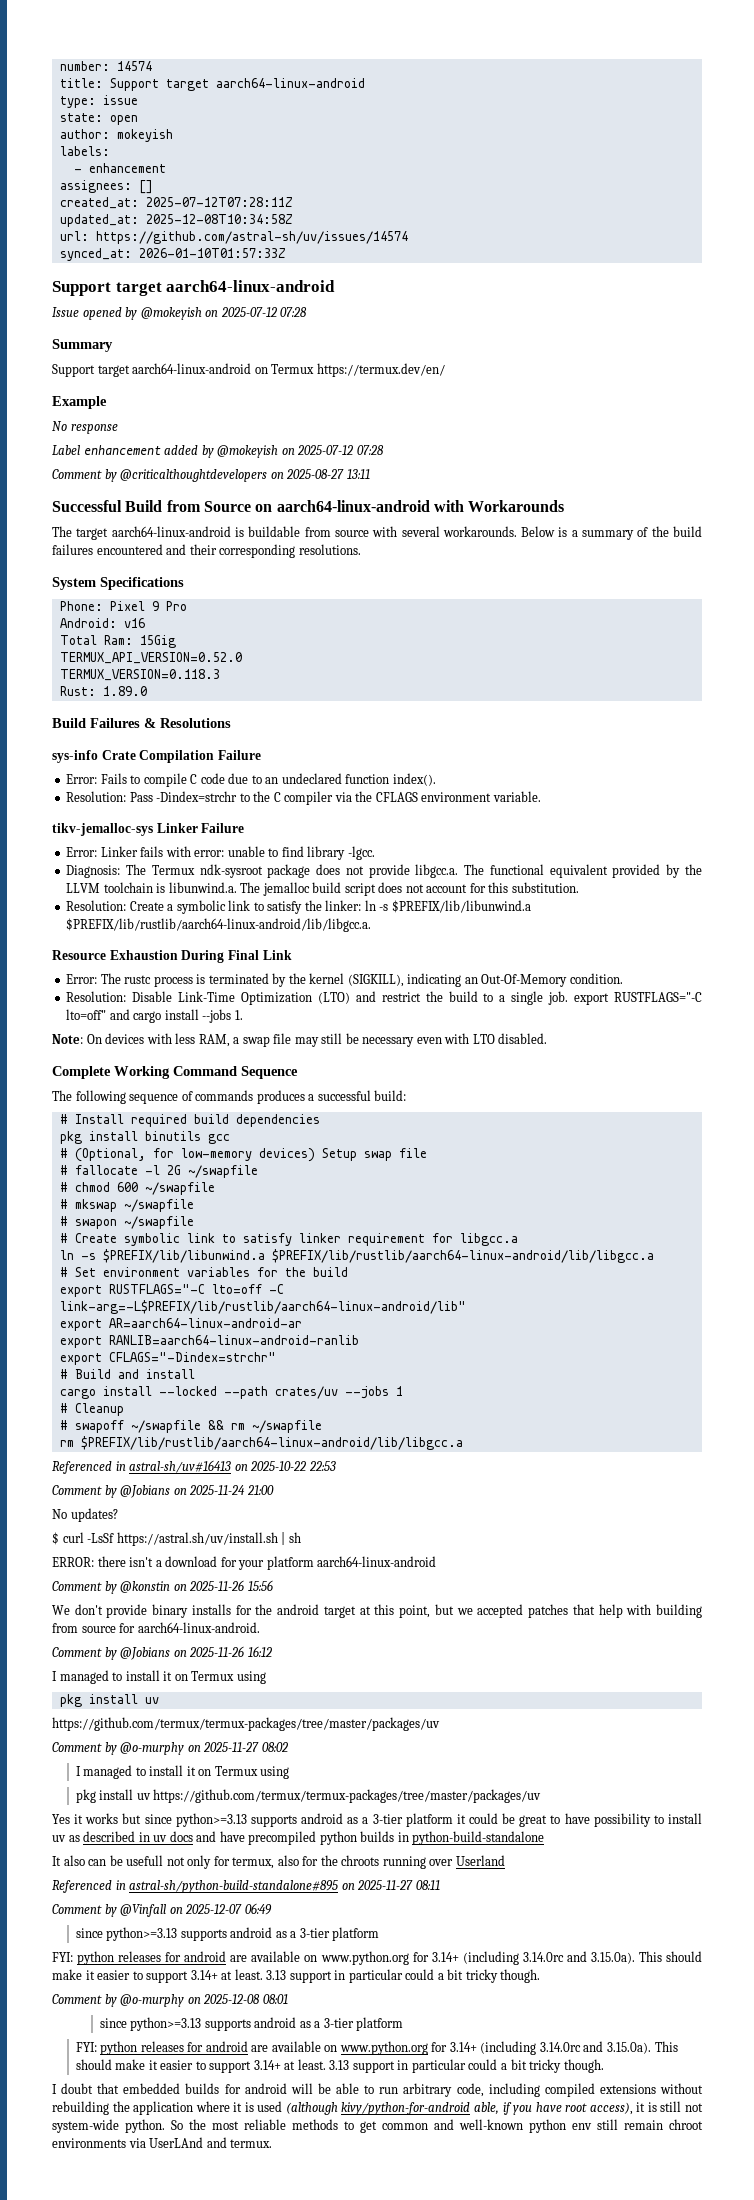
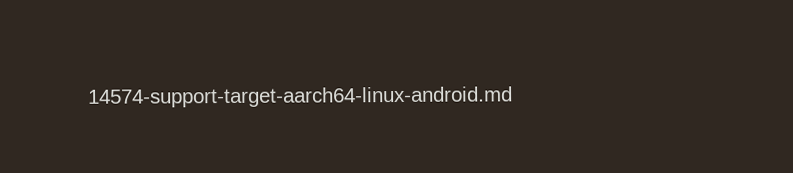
- number: 14574
- title: Support target aarch64-linux-android
- type: issue
- state: open
- author: mokeyish
- labels:
- - enhancement
- assignees: []
- created_at: 2025-07-12T07:28:11Z
- updated_at: 2025-12-08T10:34:58Z
- url: https://github.com/astral-sh/uv/issues/14574
- synced_at: 2026-01-10T01:57:33Z
- Support target aarch64-linux-android
- Issue opened by @mokeyish on 2025-07-12 07:28
- Summary
- Support target aarch64-linux-android on Termux https://termux.dev/en/
- Example
- No response
- Label enhancement added by @mokeyish on 2025-07-12 07:28
- Comment by @criticalthoughtdevelopers on 2025-08-27 13:11
- Successful Build from Source on aarch64-linux-android with Workarounds
- The target aarch64-linux-android is buildable from source with several workarounds. Below is a summary of the build failures encountered and their corresponding resolutions.
- System Specifications
- Phone: Pixel 9 Pro
- Android: v16
- Total Ram: 15Gig
- TERMUX_API_VERSION=0.52.0
- TERMUX_VERSION=0.118.3
- Rust: 1.89.0
- Build Failures & Resolutions
- sys-info Crate Compilation Failure
- Error: Fails to compile C code due to an undeclared function index().
- Resolution: Pass -Dindex=strchr to the C compiler via the CFLAGS environment variable.
- tikv-jemalloc-sys Linker Failure
- Error: Linker fails with error: unable to find library -lgcc.
- Diagnosis: The Termux ndk-sysroot package does not provide libgcc.a. The functional equivalent provided by the LLVM toolchain is libunwind.a. The jemalloc build script does not account for this substitution.
- Resolution: Create a symbolic link to satisfy the linker: ln -s $PREFIX/lib/libunwind.a $PREFIX/lib/rustlib/aarch64-linux-android/lib/libgcc.a.
- Resource Exhaustion During Final Link
- Error: The rustc process is terminated by the kernel (SIGKILL), indicating an Out-Of-Memory condition.
- Resolution: Disable Link-Time Optimization (LTO) and restrict the build to a single job. export RUSTFLAGS="-C lto=off" and cargo install --jobs 1.
- Note: On devices with less RAM, a swap file may still be necessary even with LTO disabled.
- Complete Working Command Sequence
- The following sequence of commands produces a successful build:
- # Install required build dependencies
- pkg install binutils gcc
- # (Optional, for low-memory devices) Setup swap file
- # fallocate -l 2G ~/swapfile
- # chmod 600 ~/swapfile
- # mkswap ~/swapfile
- # swapon ~/swapfile
- # Create symbolic link to satisfy linker requirement for libgcc.a
- ln -s $PREFIX/lib/libunwind.a $PREFIX/lib/rustlib/aarch64-linux-android/lib/libgcc.a
- # Set environment variables for the build
- export RUSTFLAGS="-C lto=off -C link-arg=-L$PREFIX/lib/rustlib/aarch64-linux-android/lib"
- export AR=aarch64-linux-android-ar
- export RANLIB=aarch64-linux-android-ranlib
- export CFLAGS="-Dindex=strchr"
- # Build and install
- cargo install --locked --path crates/uv --jobs 1
- # Cleanup
- # swapoff ~/swapfile && rm ~/swapfile
- rm $PREFIX/lib/rustlib/aarch64-linux-android/lib/libgcc.a
- Referenced in astral-sh/uv#16413 on 2025-10-22 22:53
- Comment by @Jobians on 2025-11-24 21:00
- No updates?
- $ curl -LsSf https://astral.sh/uv/install.sh | sh
- ERROR: there isn't a download for your platform aarch64-linux-android
- Comment by @konstin on 2025-11-26 15:56
- We don't provide binary installs for the android target at this point, but we accepted patches that help with building from source for aarch64-linux-android.
- Comment by @Jobians on 2025-11-26 16:12
- I managed to install it on Termux using
- pkg install uv
- https://github.com/termux/termux-packages/tree/master/packages/uv
- Comment by @o-murphy on 2025-11-27 08:02
- I managed to install it on Termux using
- pkg install uv https://github.com/termux/termux-packages/tree/master/packages/uv
- Yes it works but since python>=3.13 supports android as a 3-tier platform it could be great to have possibility to install uv as described in uv docs and have precompiled python builds in python-build-standalone
- It also can be usefull not only for termux, also for the chroots running over Userland
- Referenced in astral-sh/python-build-standalone#895 on 2025-11-27 08:11
- Comment by @Vinfall on 2025-12-07 06:49
- since python>=3.13 supports android as a 3-tier platform
- FYI: python releases for android are available on www.python.org for 3.14+ (including 3.14.0rc and 3.15.0a). This should make it easier to support 3.14+ at least. 3.13 support in particular could a bit tricky though.
- Comment by @o-murphy on 2025-12-08 08:01
- since python>=3.13 supports android as a 3-tier platform
- FYI: python releases for android are available on www.python.org for 3.14+ (including 3.14.0rc and 3.15.0a). This should make it easier to support 3.14+ at least. 3.13 support in particular could a bit tricky though.
- I doubt that embedded builds for android will be able to run arbitrary code, including compiled extensions without rebuilding the application where it is used (although kivy/python-for-android able, if you have root access), it is still not system-wide python. So the most reliable methods to get common and well-known python env still remain chroot environments via UserLAnd and termux.
+ 14574-support-target-aarch64-linux-android.md

